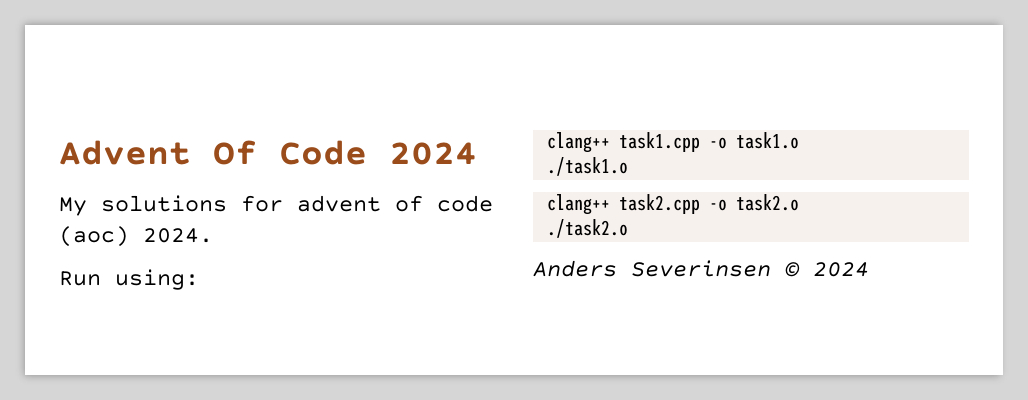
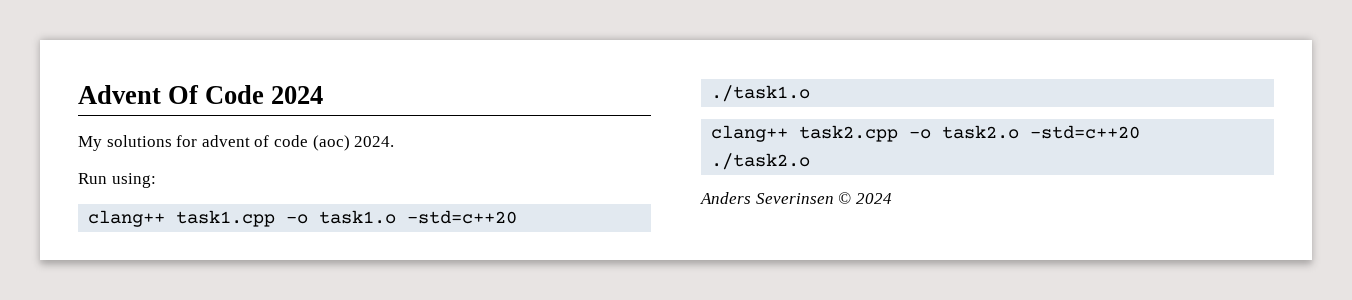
- clang++ task1.cpp -o task1.o
+ clang++ task1.cpp -o task1.o -std=c++20
- clang++ task2.cpp -o task2.o
+ clang++ task2.cpp -o task2.o -std=c++20

